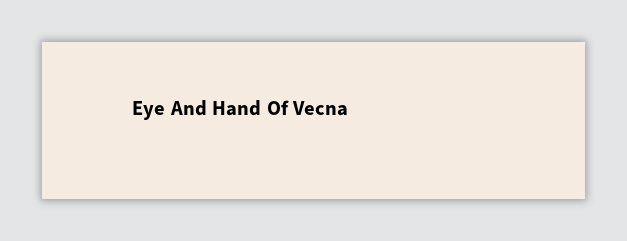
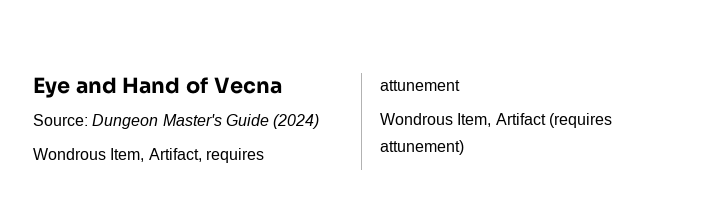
- Eye And Hand Of Vecna
+ Eye and Hand of Vecna
+ Source: Dungeon Master's Guide (2024)
+ Wondrous Item, Artifact, requires attunement
+ Wondrous Item, Artifact (requires attunement)

